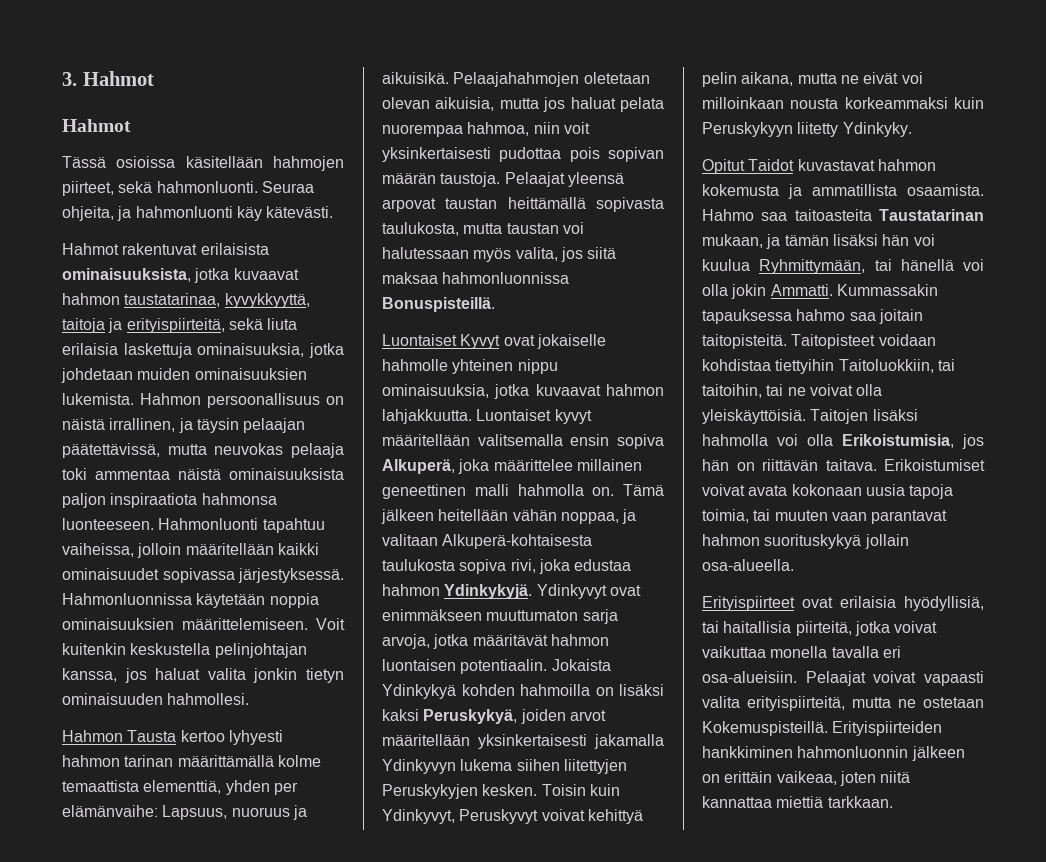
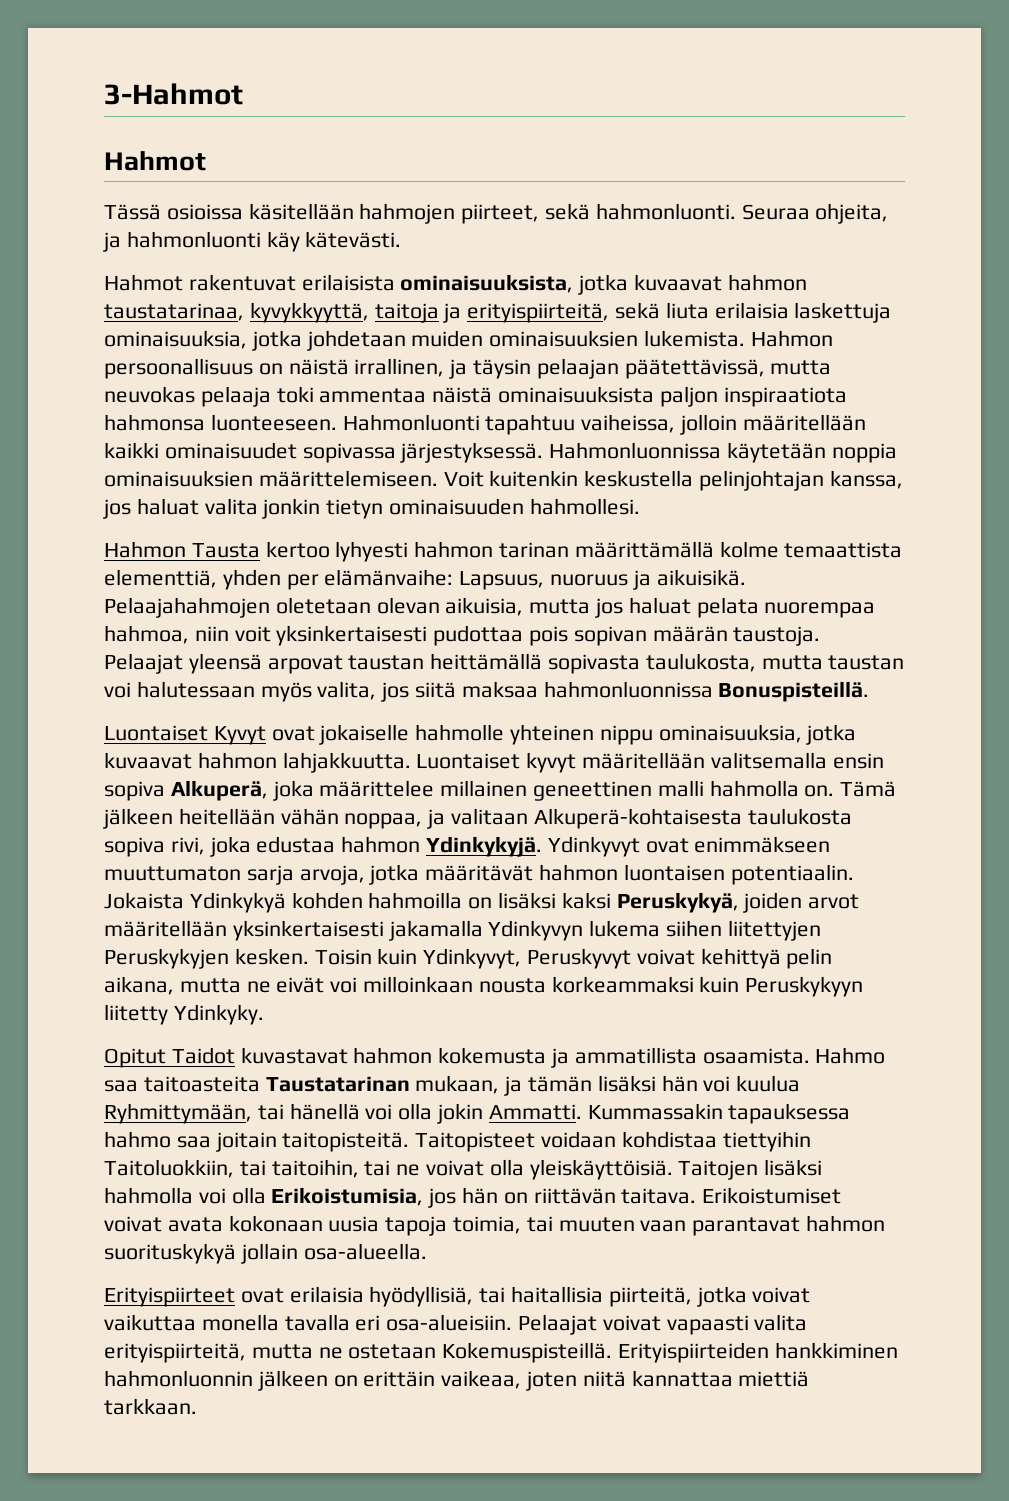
- 3. Hahmot
+ 3-Hahmot

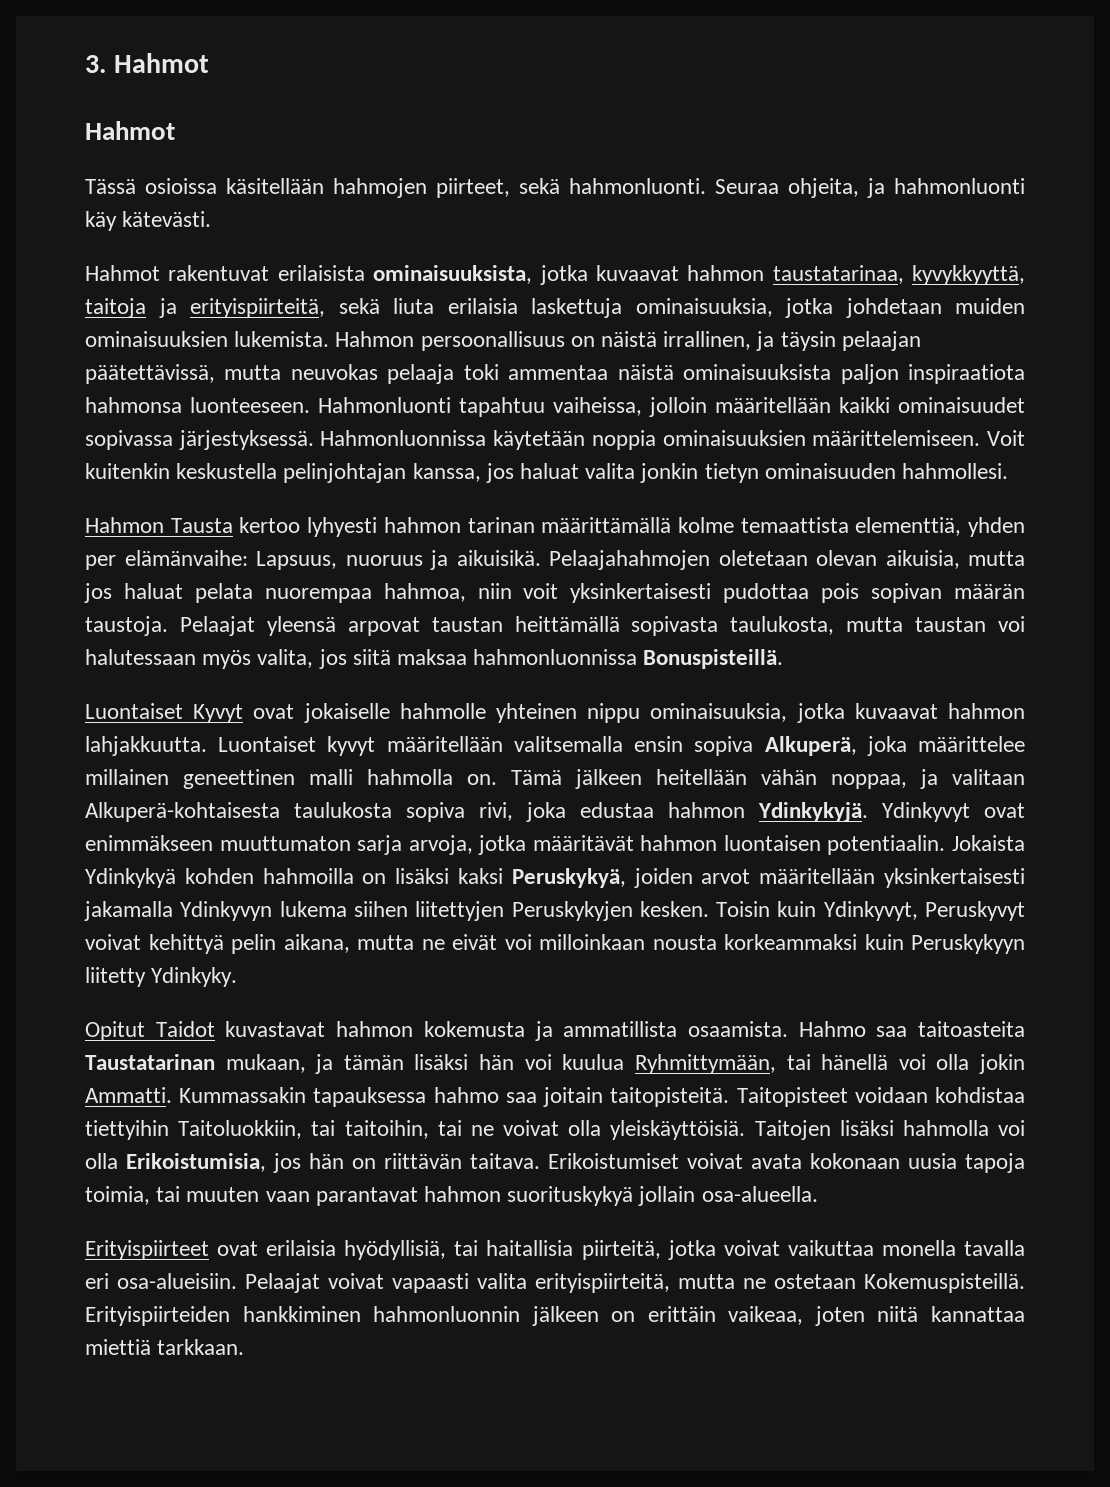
- 3-Hahmot
+ 3. Hahmot

